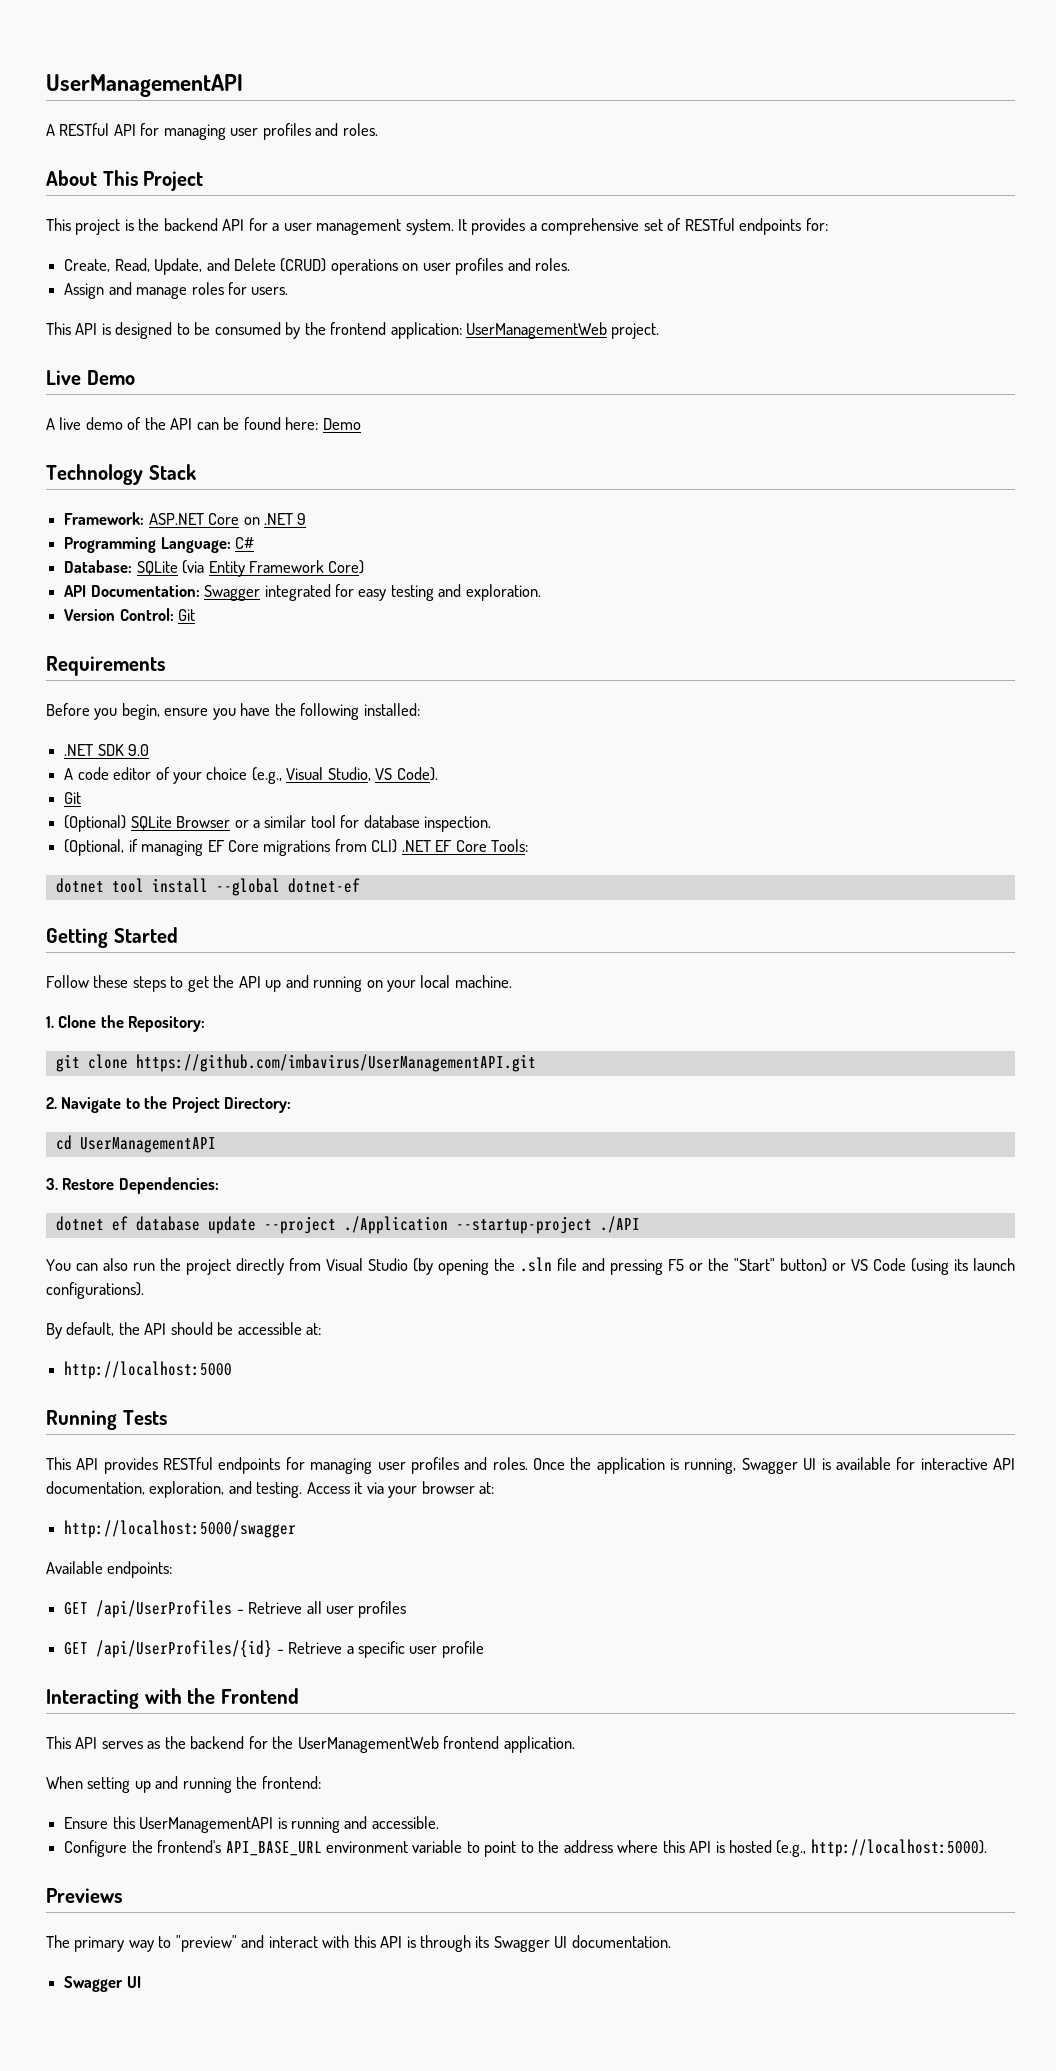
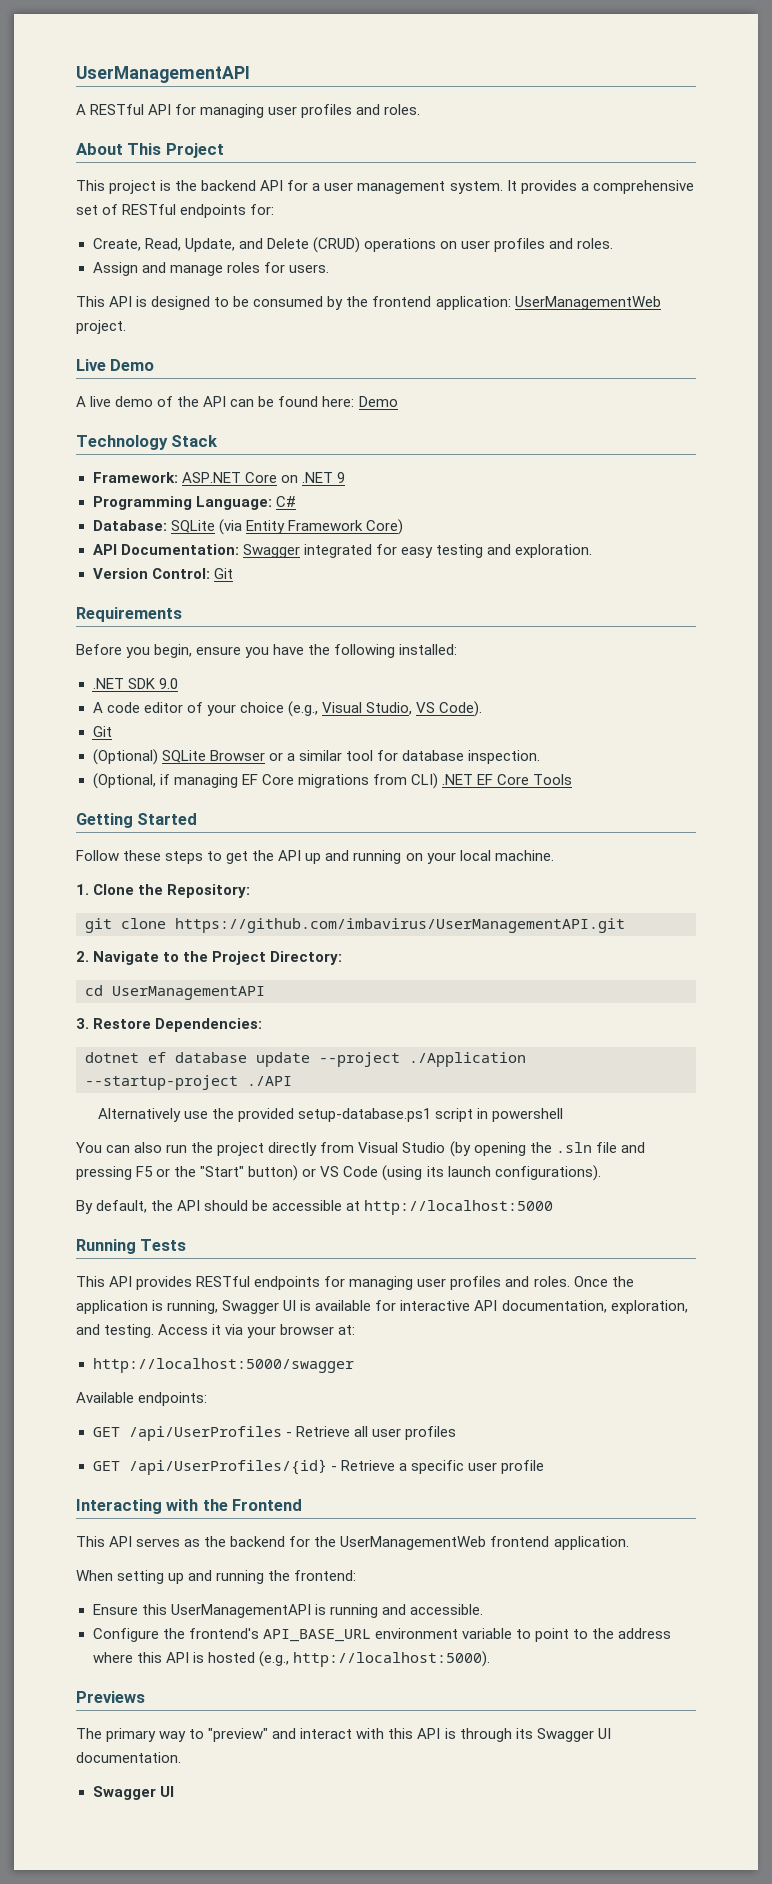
- (Optional, if managing EF Core migrations from CLI) .NET EF Core Tools:
- dotnet tool install --global dotnet-ef
+ (Optional, if managing EF Core migrations from CLI) .NET EF Core Tools
+ Alternatively use the provided setup-database.ps1 script in powershell
- By default, the API should be accessible at:
- http://localhost:5000
+ By default, the API should be accessible at http://localhost:5000

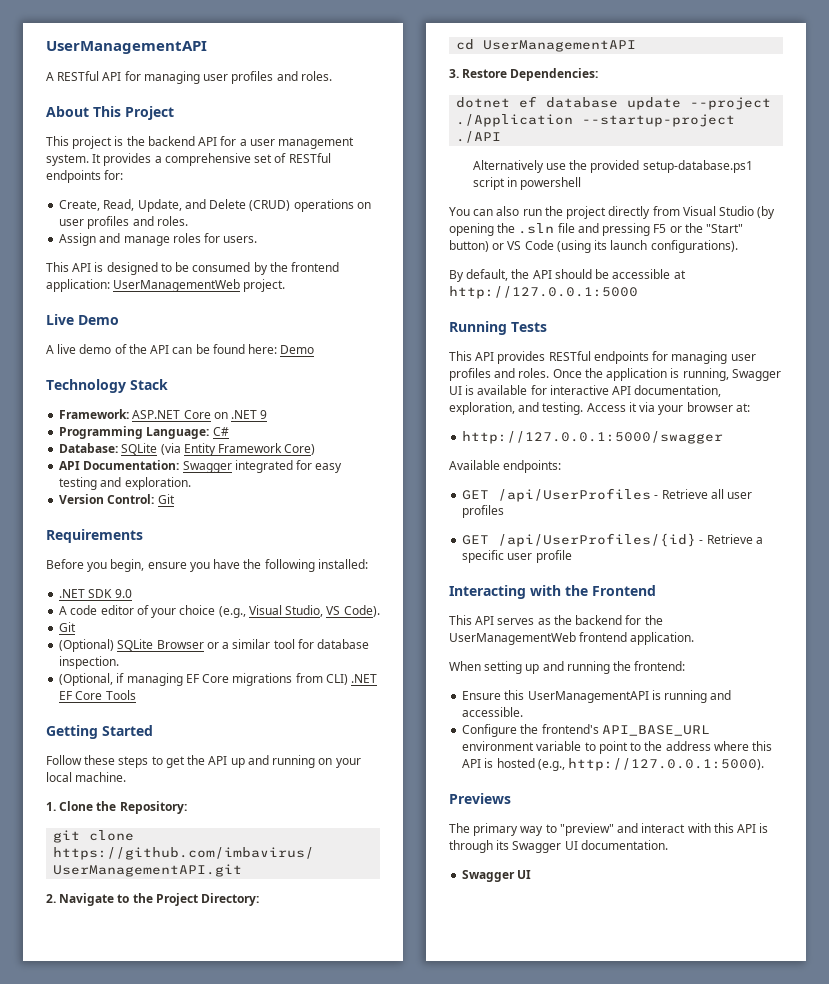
- By default, the API should be accessible at http://localhost:5000
+ By default, the API should be accessible at http://127.0.0.1:5000
- http://localhost:5000/swagger
+ http://127.0.0.1:5000/swagger
- Configure the frontend's API_BASE_URL environment variable to point to the address where this API is hosted (e.g., http://localhost:5000).
+ Configure the frontend's API_BASE_URL environment variable to point to the address where this API is hosted (e.g., http://127.0.0.1:5000).

